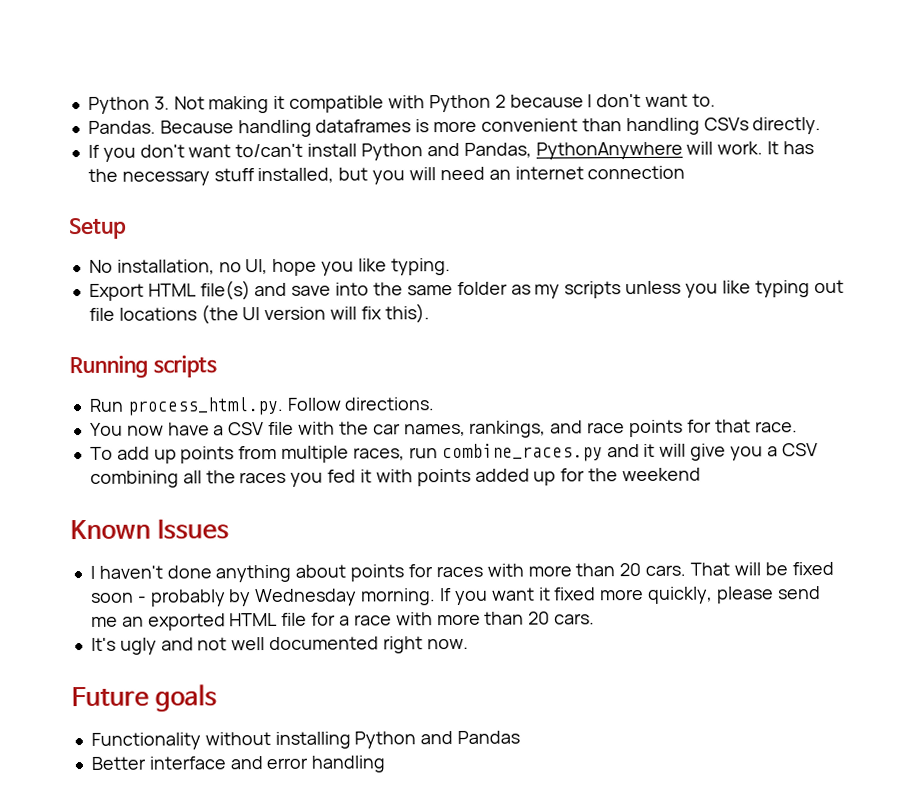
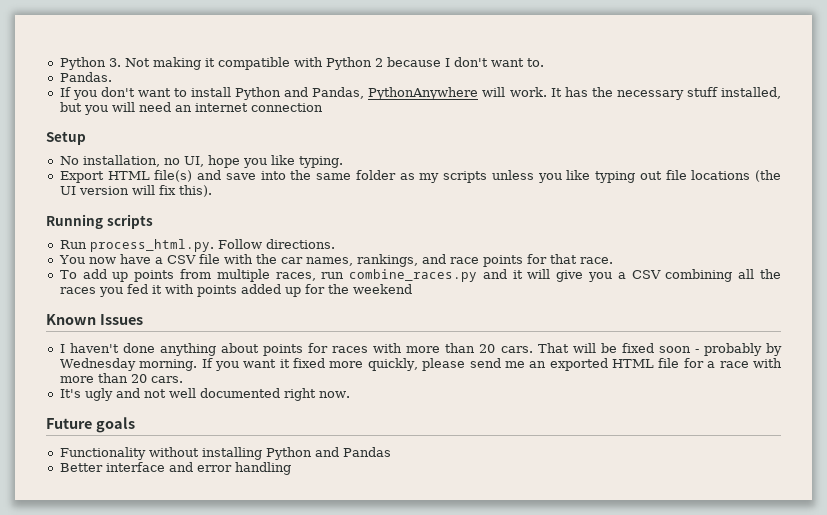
- Because handling dataframes is more convenient than handling CSVs directly.
- If you don't want to/can't install Python and Pandas, PythonAnywhere will work.
+ If you don't want to install Python and Pandas, PythonAnywhere will work.

